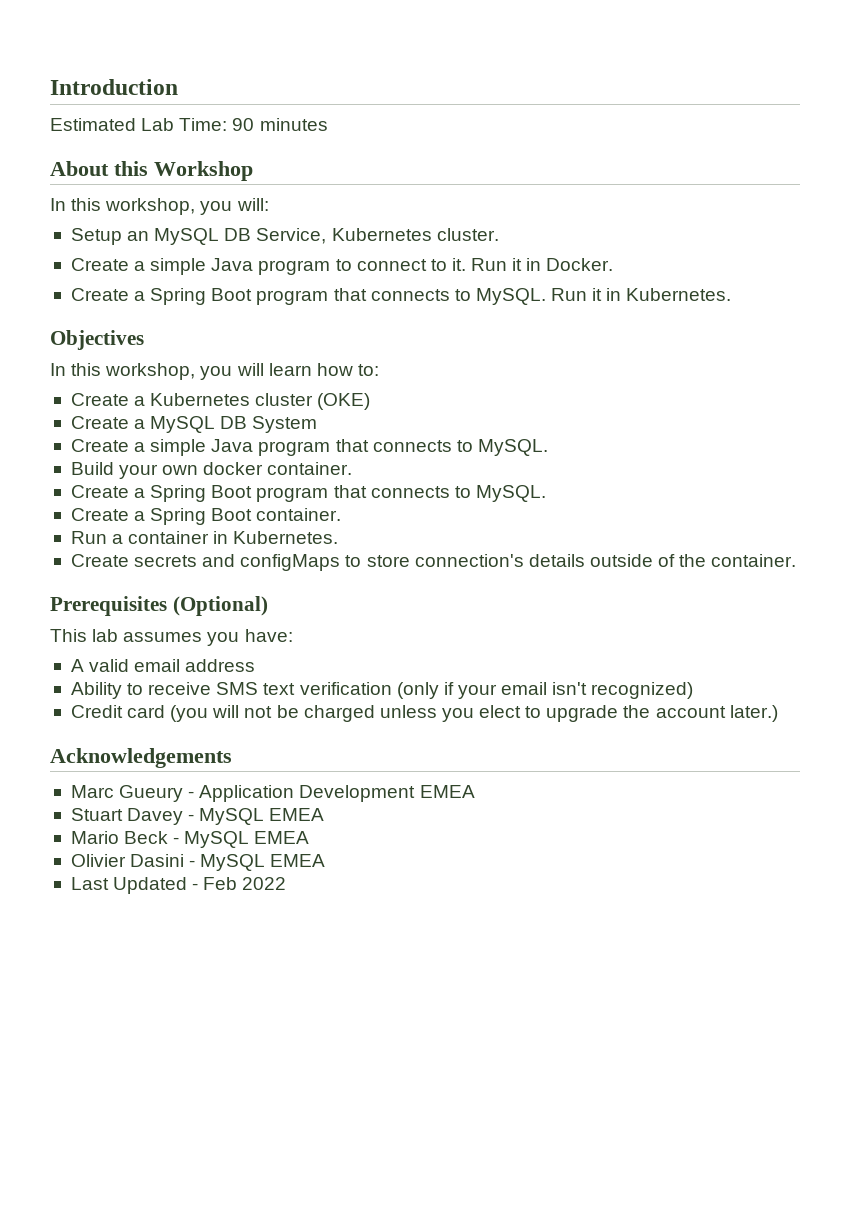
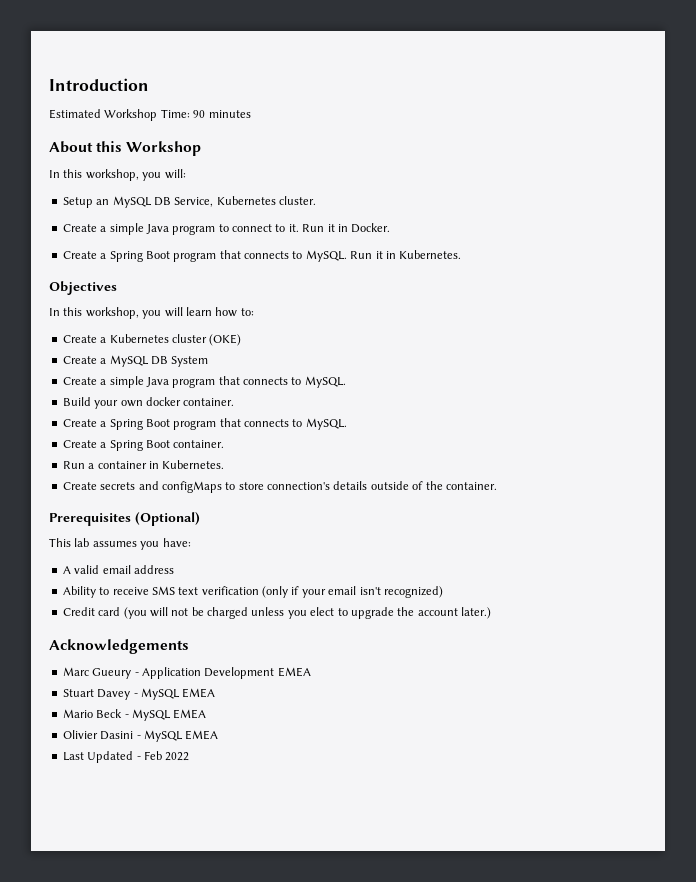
- Estimated Lab Time: 90 minutes
+ Estimated Workshop Time: 90 minutes

